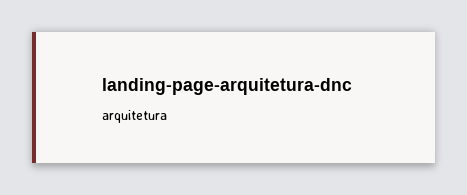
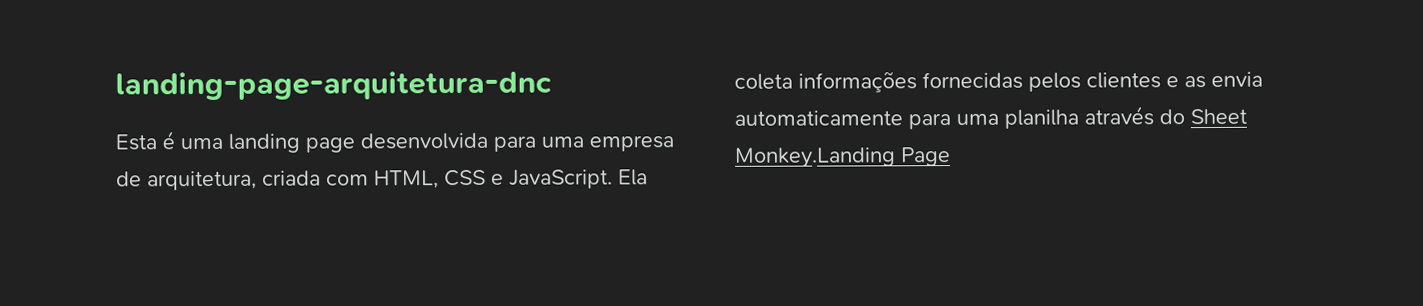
- arquitetura
+ Esta é uma landing page desenvolvida para uma empresa de arquitetura, criada com HTML, CSS e JavaScript. Ela coleta informações fornecidas pelos clientes e as envia automaticamente para uma planilha através do Sheet Monkey.Landing Page

